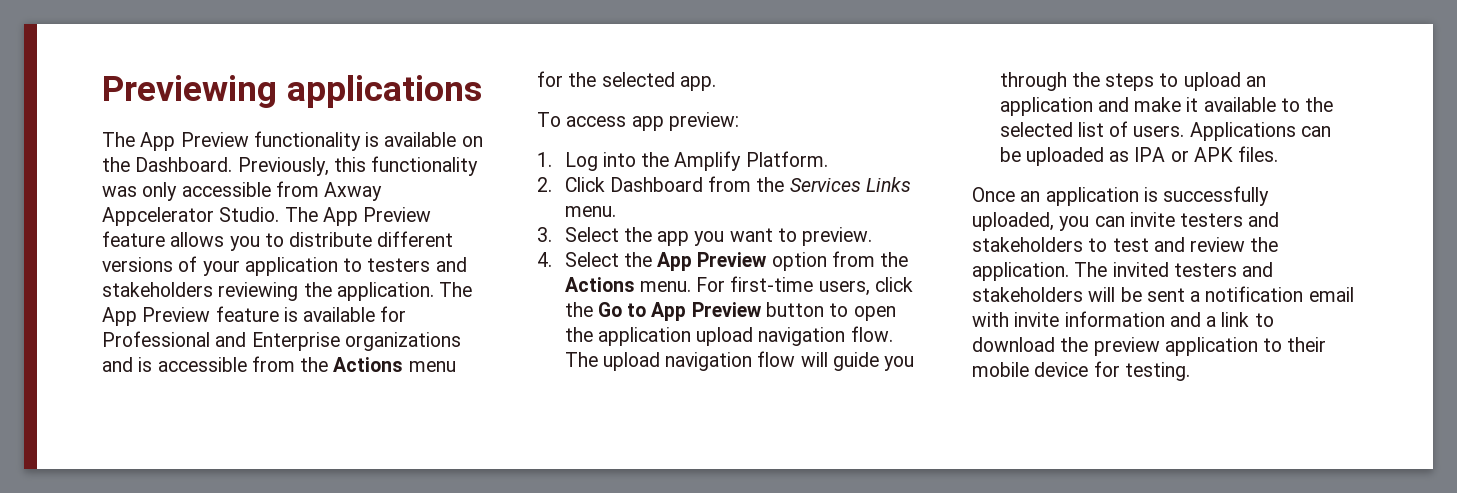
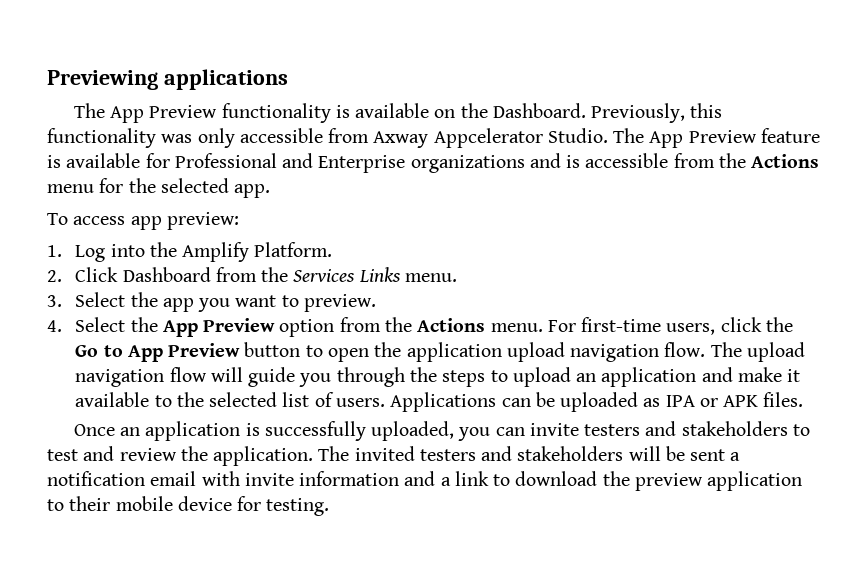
- The App Preview feature allows you to distribute different versions of your application to testers and stakeholders reviewing the application. The App Preview feature is available for Professional and Enterprise organizations and is accessible from the Actions menu for the selected app.
+ The App Preview feature is available for Professional and Enterprise organizations and is accessible from the Actions menu for the selected app.

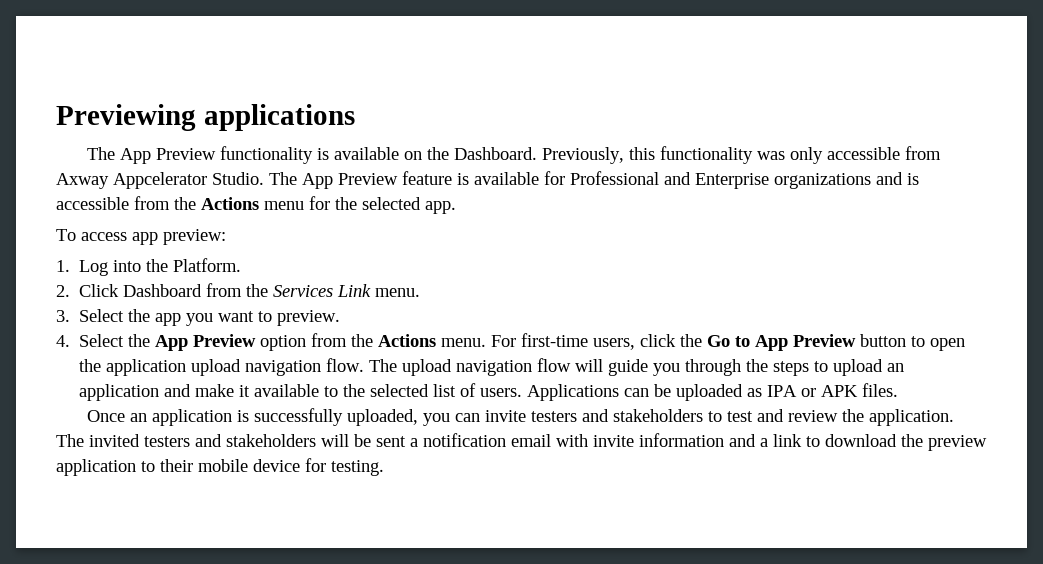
- 1. Log into the Amplify Platform.
+ 1. Log into the Platform.
- 2. Click Dashboard from the Services Links menu.
+ 2. Click Dashboard from the Services Link menu.

